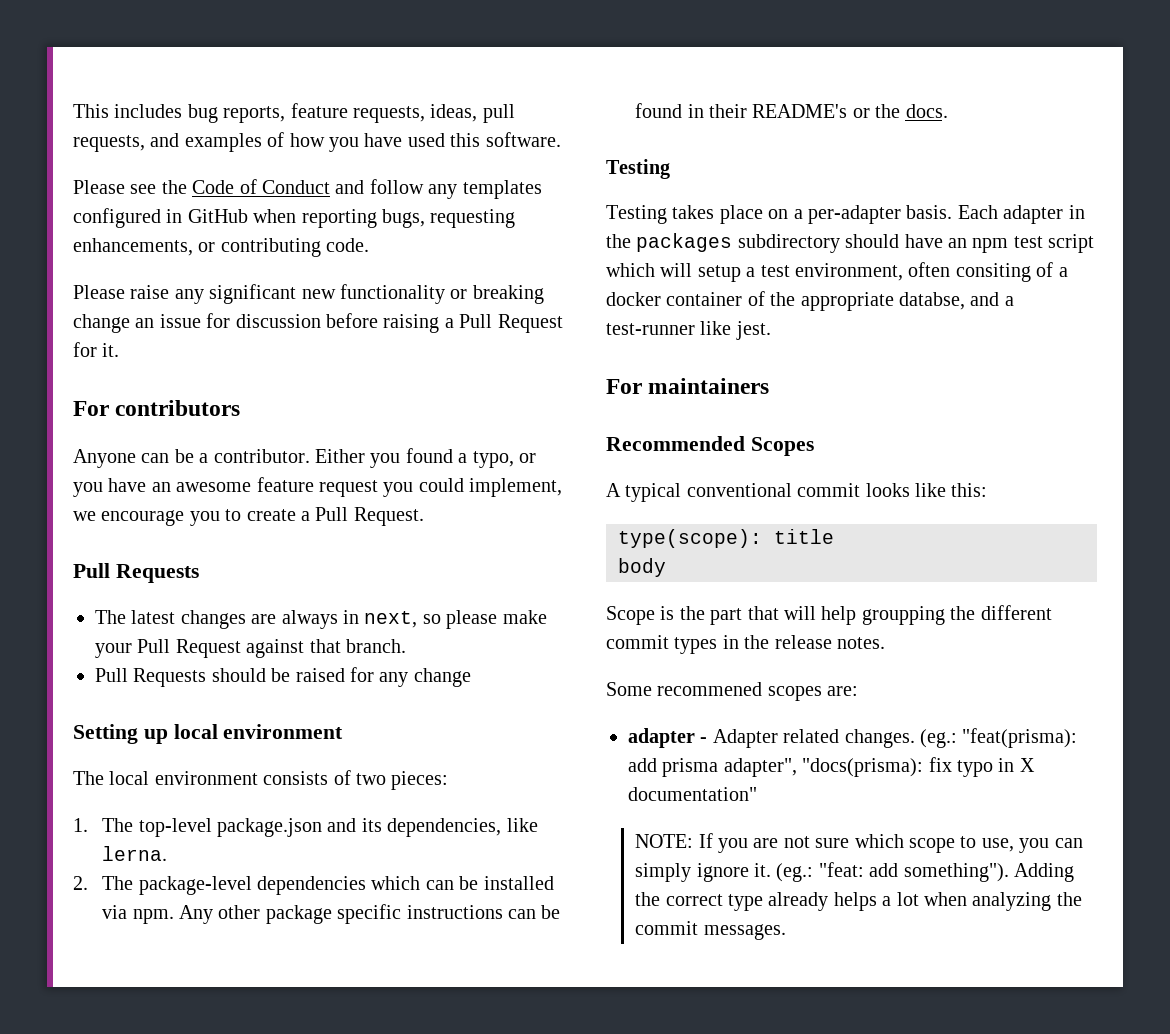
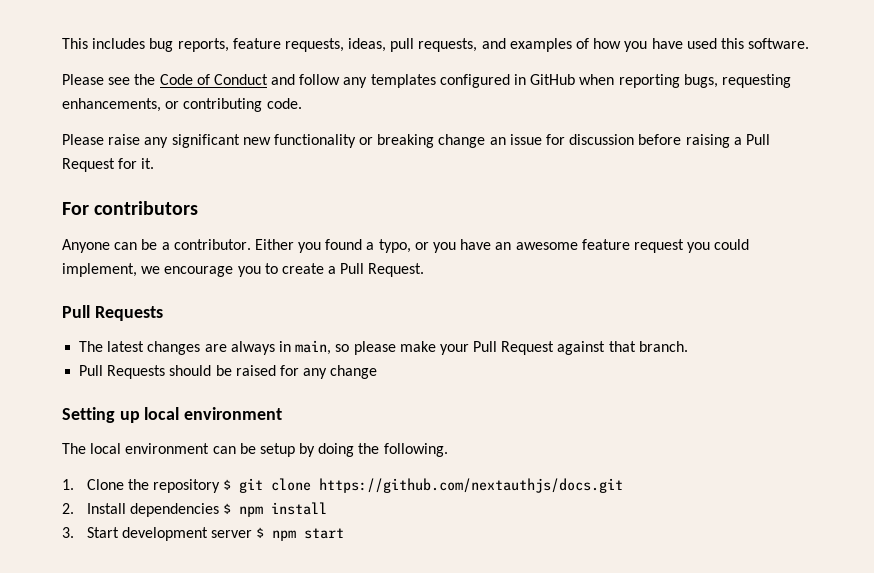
- The latest changes are always in next, so please make your Pull Request against that branch.
+ The latest changes are always in main, so please make your Pull Request against that branch.
- The local environment consists of two pieces:
- 1. The top-level package.json and its dependencies, like lerna.
- 2. The package-level dependencies which can be installed via npm. Any other package specific instructions can be found in their README's or the docs.
- Testing
- Testing takes place on a per-adapter basis. Each adapter in the packages subdirectory should have an npm test script which will setup a test environment, often consiting of a docker container of the appropriate databse, and a test-runner like jest.
- For maintainers
- Recommended Scopes
- A typical conventional commit looks like this:
- type(scope): title
- body
- Scope is the part that will help groupping the different commit types in the release notes.
- Some recommened scopes are:
- adapter - Adapter related changes. (eg.: "feat(prisma): add prisma adapter", "docs(prisma): fix typo in X documentation"
- NOTE: If you are not sure which scope to use, you can simply ignore it. (eg.: "feat: add something"). Adding the correct type already helps a lot when analyzing the commit messages.
+ The local environment can be setup by doing the following.
+ 1. Clone the repository $ git clone https://github.com/nextauthjs/docs.git
+ 2. Install dependencies $ npm install
+ 3. Start development server $ npm start

